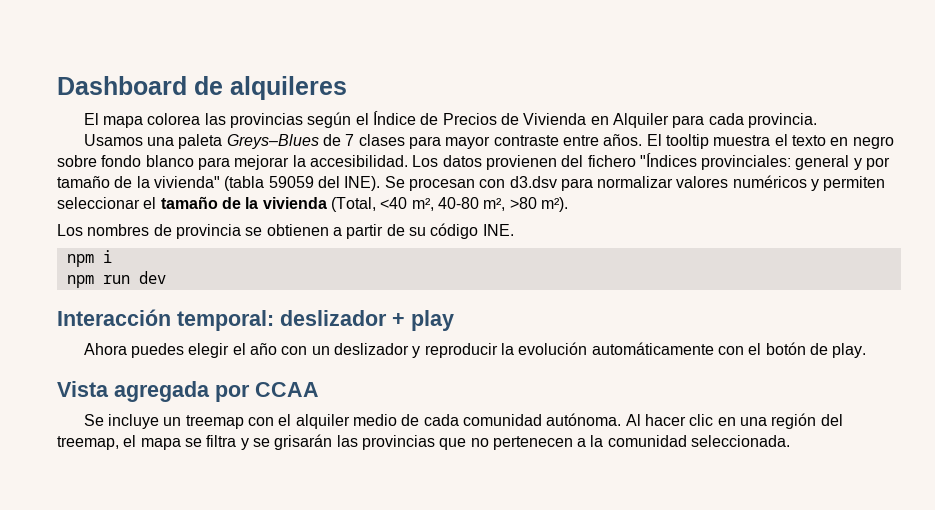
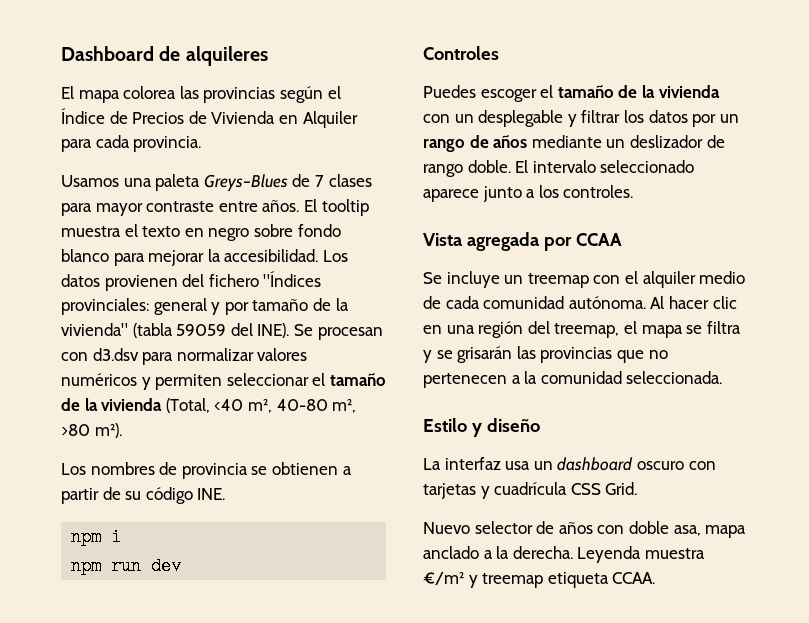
- Interacción temporal: deslizador + play
- Ahora puedes elegir el año con un deslizador y reproducir la evolución automáticamente con el botón de play.
+ Controles
+ Puedes escoger el tamaño de la vivienda con un desplegable y filtrar los datos por un rango de años mediante un deslizador de rango doble. El intervalo seleccionado aparece junto a los controles.
+ Estilo y diseño
+ La interfaz usa un dashboard oscuro con tarjetas y cuadrícula CSS Grid.
+ Nuevo selector de años con doble asa, mapa anclado a la derecha. Leyenda muestra €/m² y treemap etiqueta CCAA.

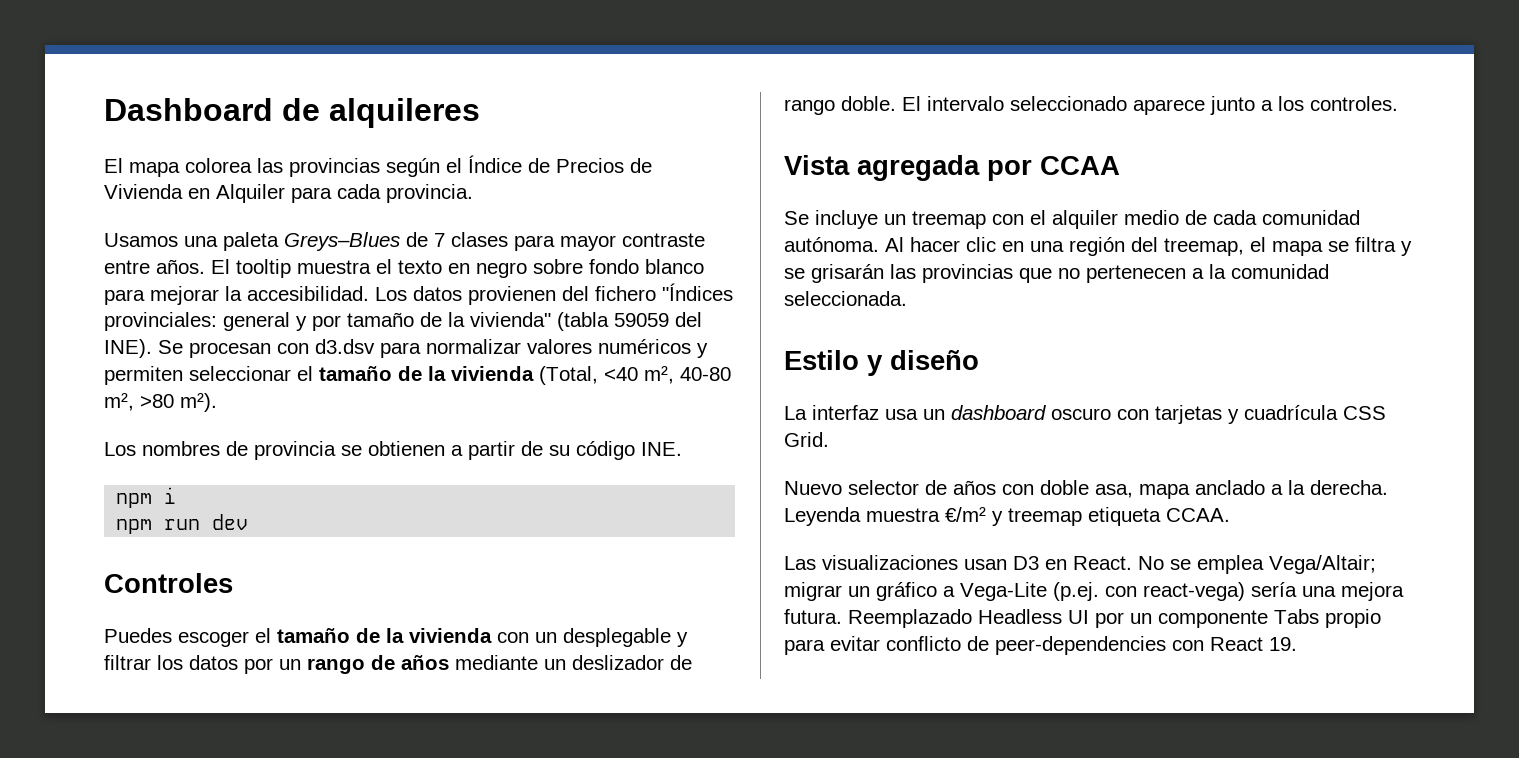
+ Las visualizaciones usan D3 en React. No se emplea Vega/Altair; migrar un gráfico a Vega-Lite (p.ej. con react-vega) sería una mejora futura. Reemplazado Headless UI por un componente Tabs propio para evitar conflicto de peer-dependencies con React 19.

